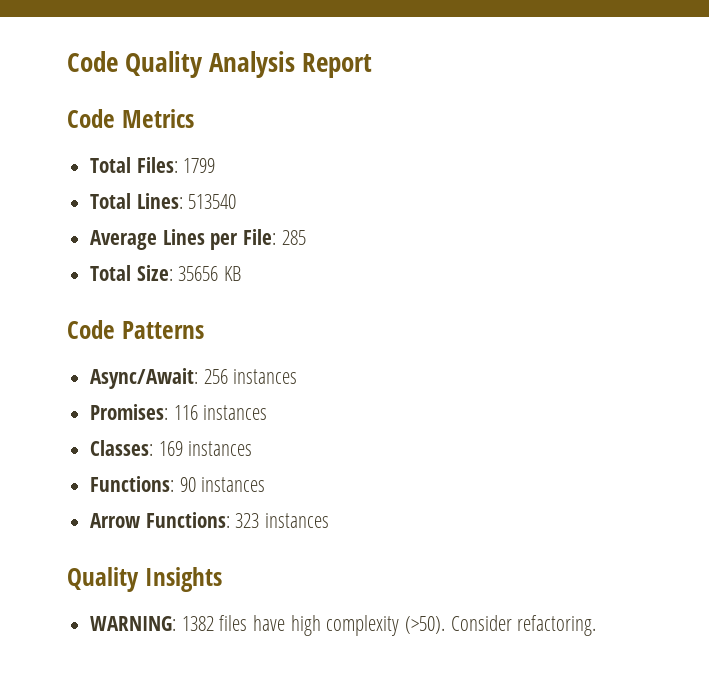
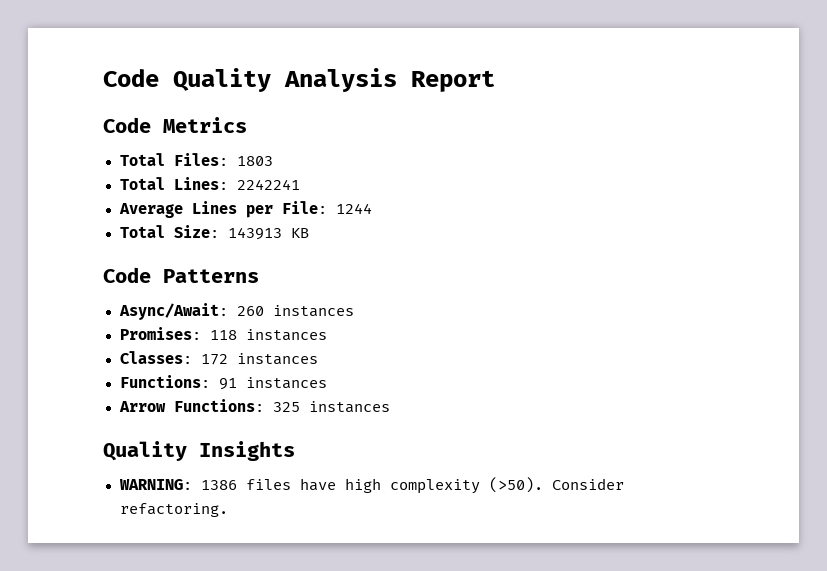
- Total Files: 1799
+ Total Files: 1803
- Total Lines: 513540
+ Total Lines: 2242241
- Average Lines per File: 285
+ Average Lines per File: 1244
- Total Size: 35656 KB
+ Total Size: 143913 KB
- Async/Await: 256 instances
+ Async/Await: 260 instances
- Promises: 116 instances
+ Promises: 118 instances
- Classes: 169 instances
+ Classes: 172 instances
- Functions: 90 instances
+ Functions: 91 instances
- Arrow Functions: 323 instances
+ Arrow Functions: 325 instances
- WARNING: 1382 files have high complexity (>50).
+ WARNING: 1386 files have high complexity (>50).

